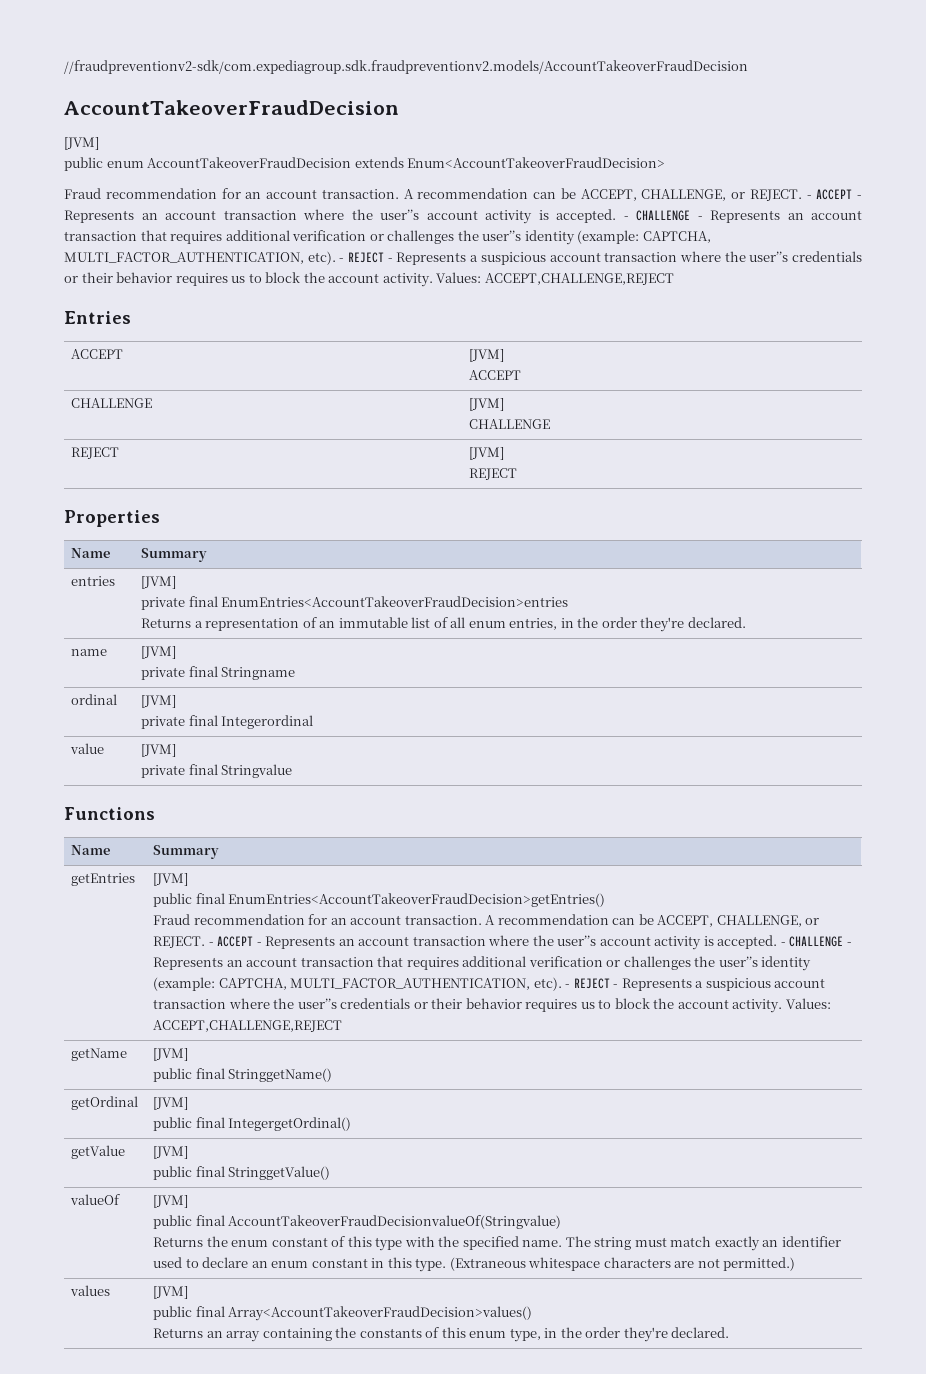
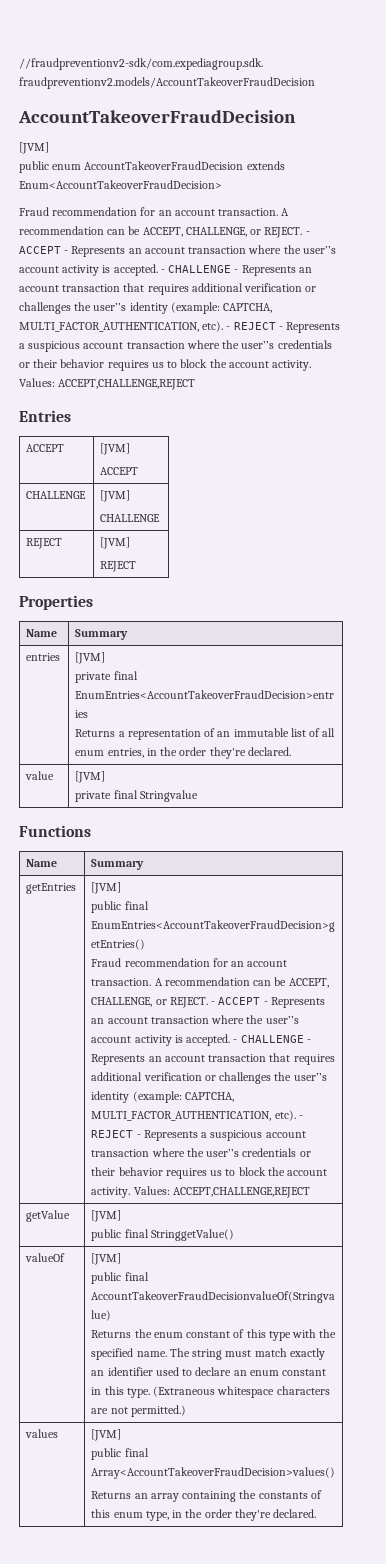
- name | [JVM]
- private final Stringname
- ordinal | [JVM]
- private final Integerordinal
- getName | [JVM]
- public final StringgetName()
- getOrdinal | [JVM]
- public final IntegergetOrdinal()

